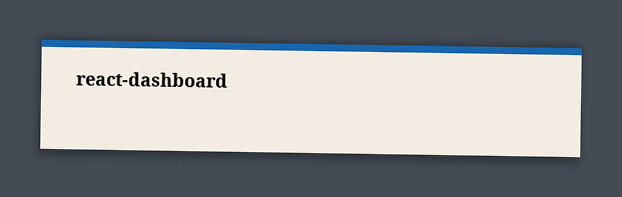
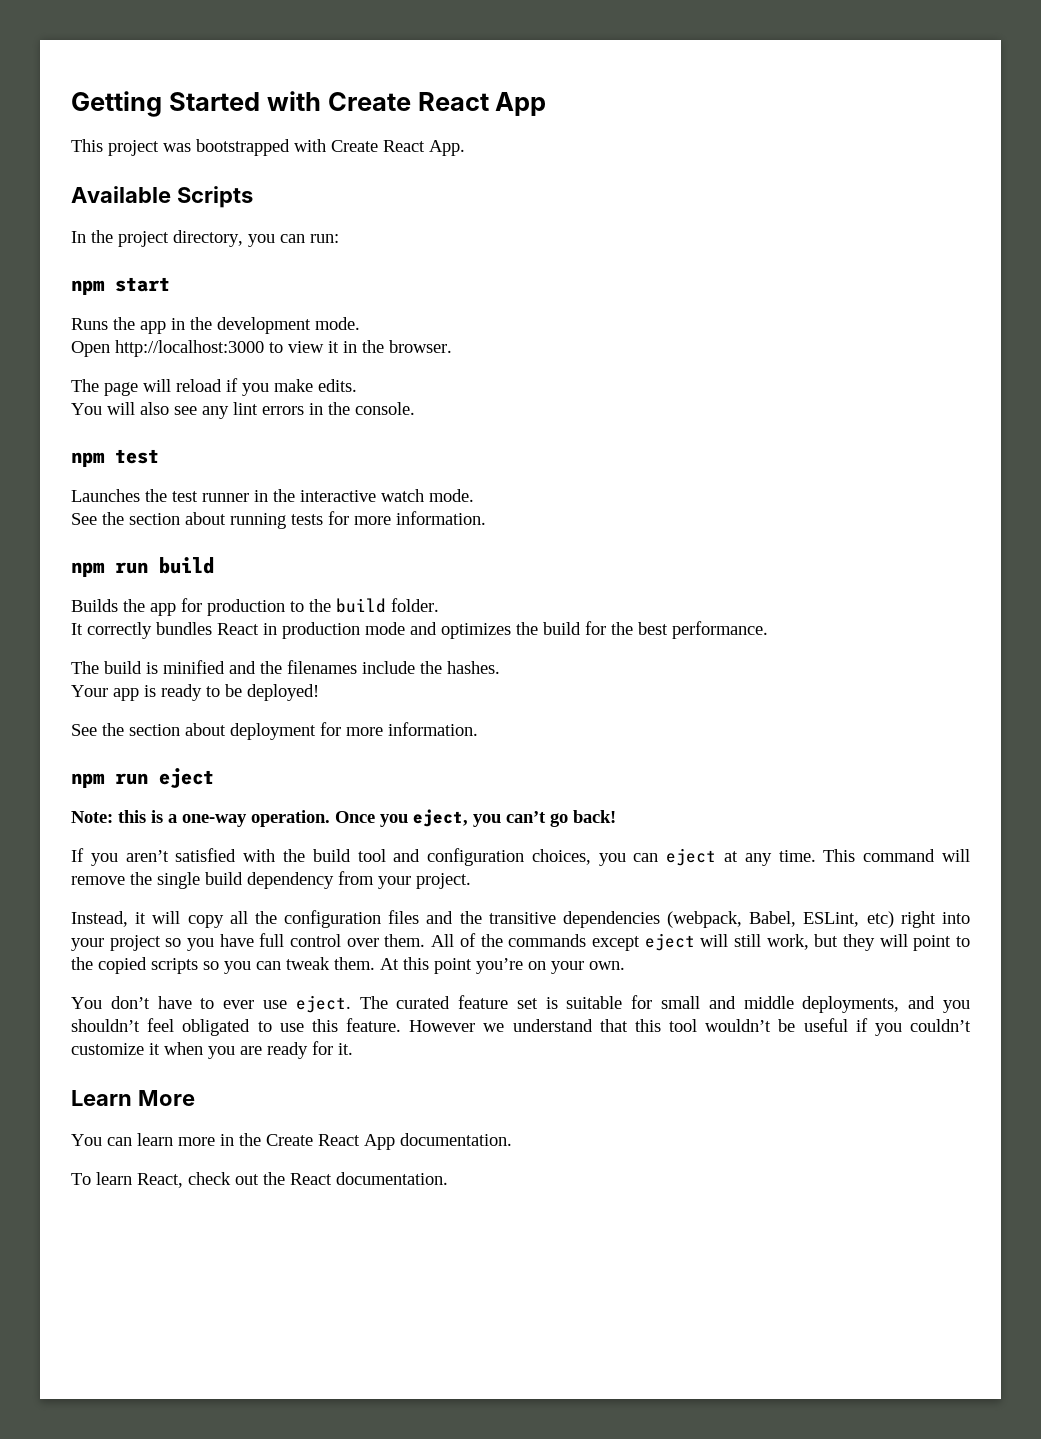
- react-dashboard
+ Getting Started with Create React App
+ This project was bootstrapped with Create React App.
+ Available Scripts
+ In the project directory, you can run:
+ npm start
+ Runs the app in the development mode.
+ Open http://localhost:3000 to view it in the browser.
+ The page will reload if you make edits.
+ You will also see any lint errors in the console.
+ npm test
+ Launches the test runner in the interactive watch mode.
+ See the section about running tests for more information.
+ npm run build
+ Builds the app for production to the build folder.
+ It correctly bundles React in production mode and optimizes the build for the best performance.
+ The build is minified and the filenames include the hashes.
+ Your app is ready to be deployed!
+ See the section about deployment for more information.
+ npm run eject
+ Note: this is a one-way operation. Once you eject, you can’t go back!
+ If you aren’t satisfied with the build tool and configuration choices, you can eject at any time. This command will remove the single build dependency from your project.
+ Instead, it will copy all the configuration files and the transitive dependencies (webpack, Babel, ESLint, etc) right into your project so you have full control over them. All of the commands except eject will still work, but they will point to the copied scripts so you can tweak them. At this point you’re on your own.
+ You don’t have to ever use eject. The curated feature set is suitable for small and middle deployments, and you shouldn’t feel obligated to use this feature. However we understand that this tool wouldn’t be useful if you couldn’t customize it when you are ready for it.
+ Learn More
+ You can learn more in the Create React App documentation.
+ To learn React, check out the React documentation.

